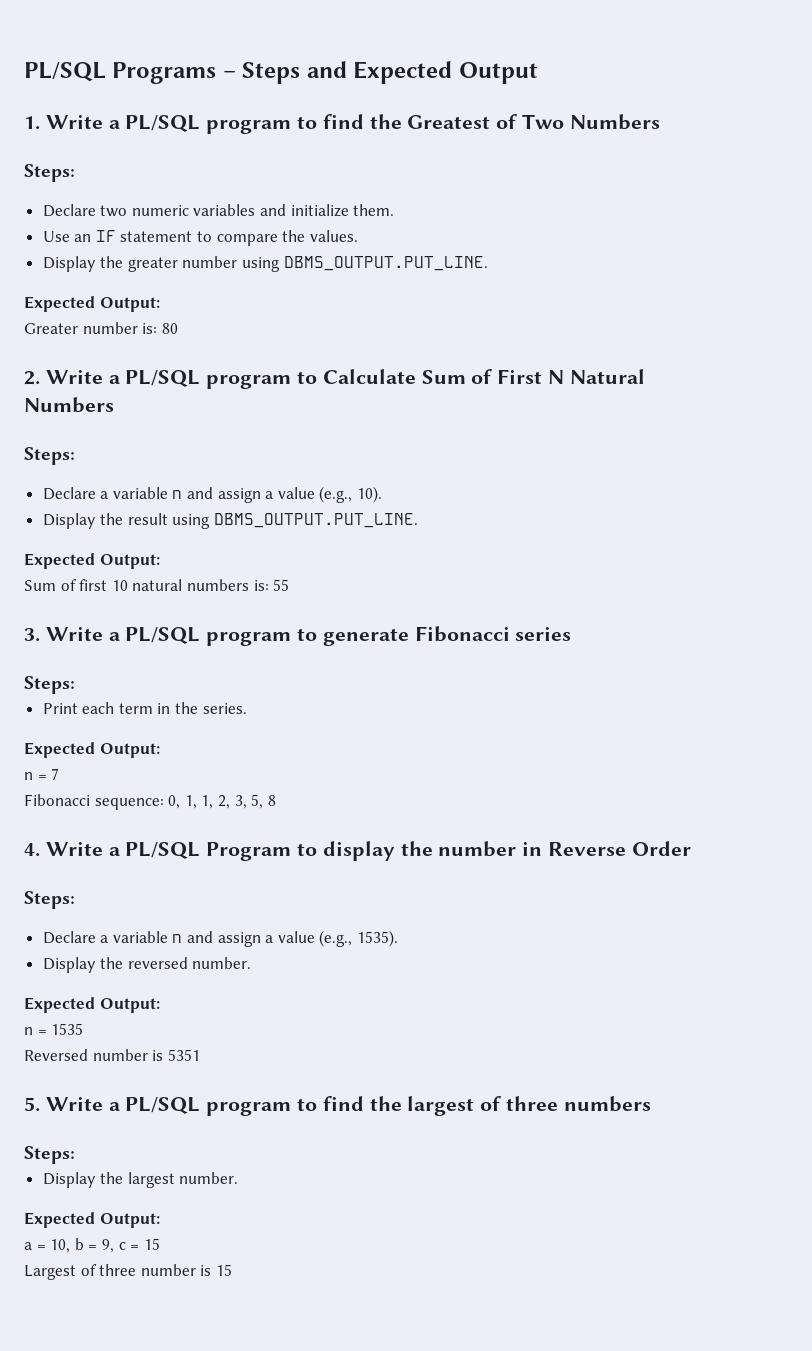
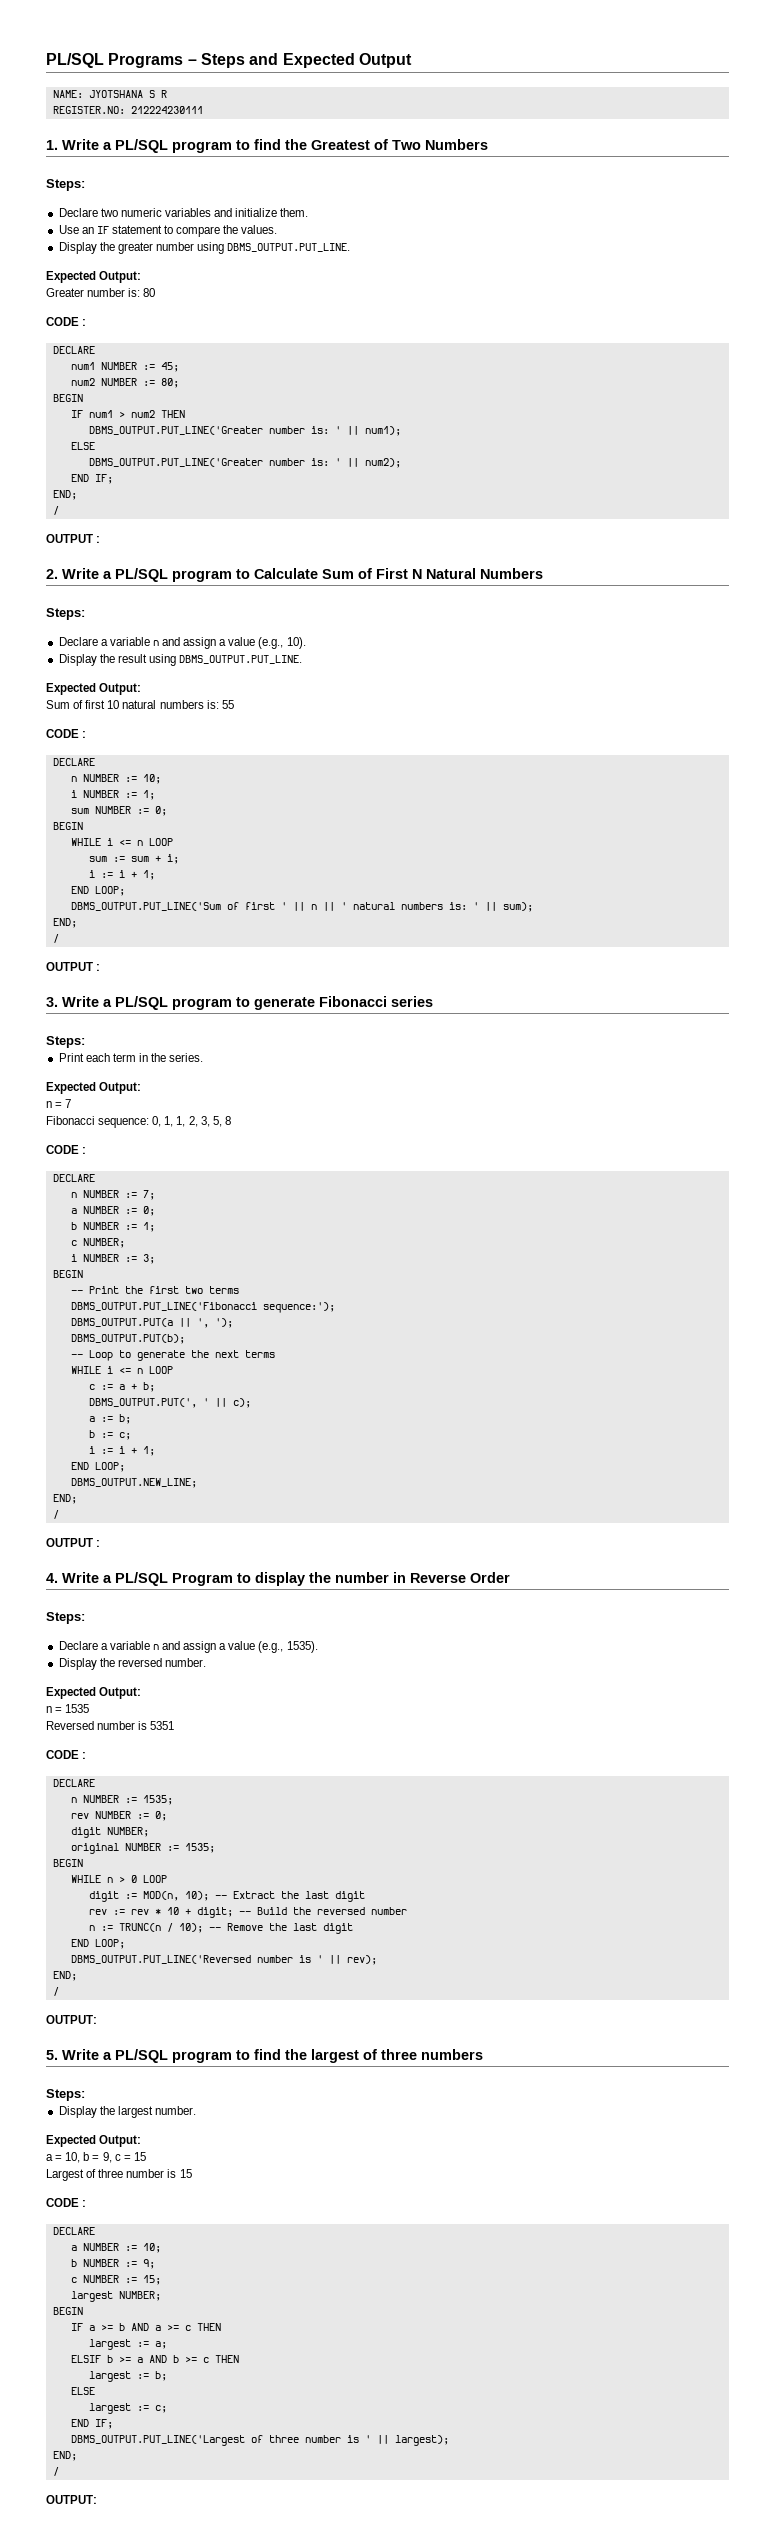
+ NAME: JYOTSHANA S R
+ REGISTER.NO: 212224230111
  Greater number is: 80
+ CODE :
+ DECLARE
+ num1 NUMBER := 45;
+ num2 NUMBER := 80;
+ BEGIN
+ IF num1 > num2 THEN
+ DBMS_OUTPUT.PUT_LINE('Greater number is: ' || num1);
+ ELSE
+ DBMS_OUTPUT.PUT_LINE('Greater number is: ' || num2);
+ END IF;
+ END;
+ /
+ OUTPUT :
  Sum of first 10 natural numbers is: 55
+ CODE :
+ DECLARE
+ n NUMBER := 10;
+ i NUMBER := 1;
+ sum NUMBER := 0;
+ BEGIN
+ WHILE i <= n LOOP
+ sum := sum + i;
+ i := i + 1;
+ END LOOP;
+ DBMS_OUTPUT.PUT_LINE('Sum of first ' || n || ' natural numbers is: ' || sum);
+ END;
+ /
+ OUTPUT :
  Fibonacci sequence: 0, 1, 1, 2, 3, 5, 8
+ CODE :
+ DECLARE
+ n NUMBER := 7;
+ a NUMBER := 0;
+ b NUMBER := 1;
+ c NUMBER;
+ i NUMBER := 3;
+ BEGIN
+ -- Print the first two terms
+ DBMS_OUTPUT.PUT_LINE('Fibonacci sequence:');
+ DBMS_OUTPUT.PUT(a || ', ');
+ DBMS_OUTPUT.PUT(b);
+ -- Loop to generate the next terms
+ WHILE i <= n LOOP
+ c := a + b;
+ DBMS_OUTPUT.PUT(', ' || c);
+ a := b;
+ b := c;
+ i := i + 1;
+ END LOOP;
+ DBMS_OUTPUT.NEW_LINE;
+ END;
+ /
+ OUTPUT :
  Reversed number is 5351
+ CODE :
+ DECLARE
+ n NUMBER := 1535;
+ rev NUMBER := 0;
+ digit NUMBER;
+ original NUMBER := 1535;
+ BEGIN
+ WHILE n > 0 LOOP
+ digit := MOD(n, 10); -- Extract the last digit
+ rev := rev * 10 + digit; -- Build the reversed number
+ n := TRUNC(n / 10); -- Remove the last digit
+ END LOOP;
+ DBMS_OUTPUT.PUT_LINE('Reversed number is ' || rev);
+ END;
+ /
+ OUTPUT:
  Largest of three number is 15
+ CODE :
+ DECLARE
+ a NUMBER := 10;
+ b NUMBER := 9;
+ c NUMBER := 15;
+ largest NUMBER;
+ BEGIN
+ IF a >= b AND a >= c THEN
+ largest := a;
+ ELSIF b >= a AND b >= c THEN
+ largest := b;
+ ELSE
+ largest := c;
+ END IF;
+ DBMS_OUTPUT.PUT_LINE('Largest of three number is ' || largest);
+ END;
+ /
+ OUTPUT:

